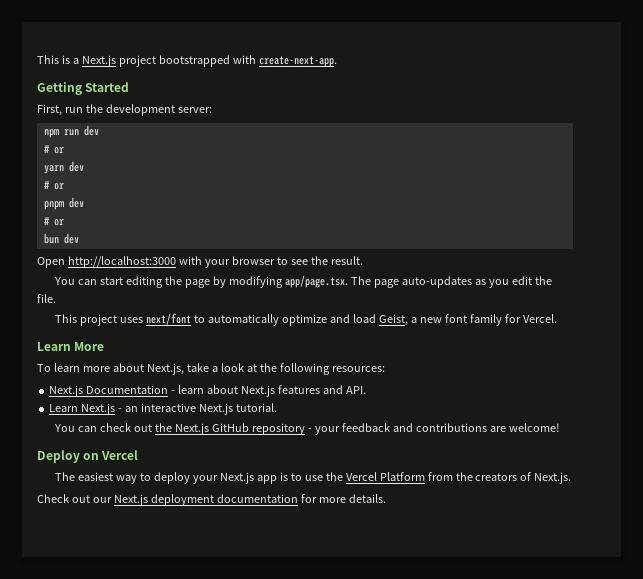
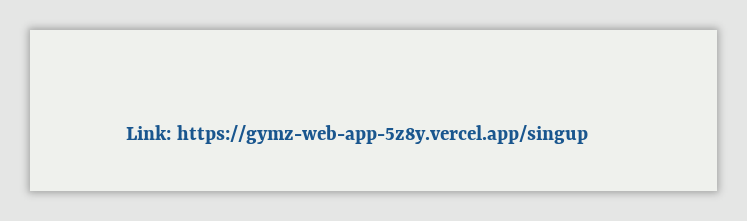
- This is a Next.js project bootstrapped with create-next-app.
- Getting Started
- First, run the development server:
- npm run dev
- # or
- yarn dev
- # or
- pnpm dev
- # or
- bun dev
- Open http://localhost:3000 with your browser to see the result.
- You can start editing the page by modifying app/page.tsx. The page auto-updates as you edit the file.
- This project uses next/font to automatically optimize and load Geist, a new font family for Vercel.
- Learn More
- To learn more about Next.js, take a look at the following resources:
- Next.js Documentation - learn about Next.js features and API.
- Learn Next.js - an interactive Next.js tutorial.
- You can check out the Next.js GitHub repository - your feedback and contributions are welcome!
- Deploy on Vercel
- The easiest way to deploy your Next.js app is to use the Vercel Platform from the creators of Next.js.
- Check out our Next.js deployment documentation for more details.
+ Link: https://gymz-web-app-5z8y.vercel.app/singup

